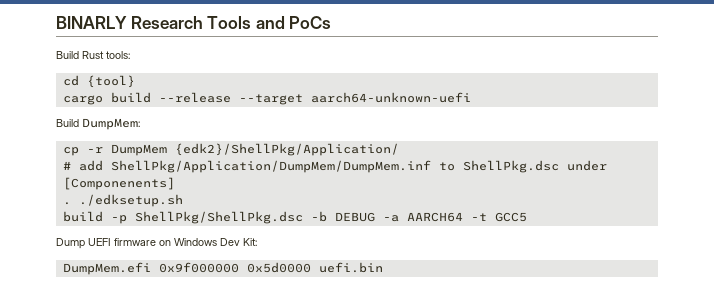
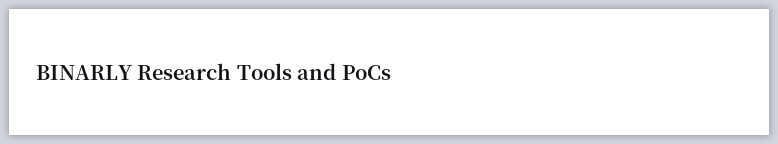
- Build Rust tools:
- cd {tool}
- cargo build --release --target aarch64-unknown-uefi
- Build DumpMem:
- cp -r DumpMem {edk2}/ShellPkg/Application/
- # add ShellPkg/Application/DumpMem/DumpMem.inf to ShellPkg.dsc under [Componenents]
- . ./edksetup.sh
- build -p ShellPkg/ShellPkg.dsc -b DEBUG -a AARCH64 -t GCC5
- Dump UEFI firmware on Windows Dev Kit:
- DumpMem.efi 0x9f000000 0x5d0000 uefi.bin

